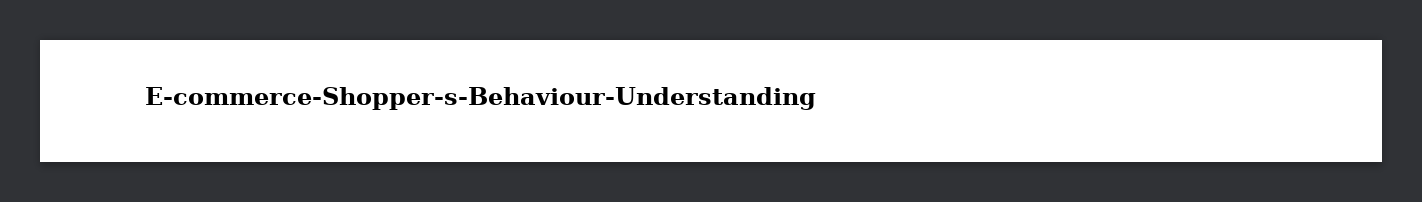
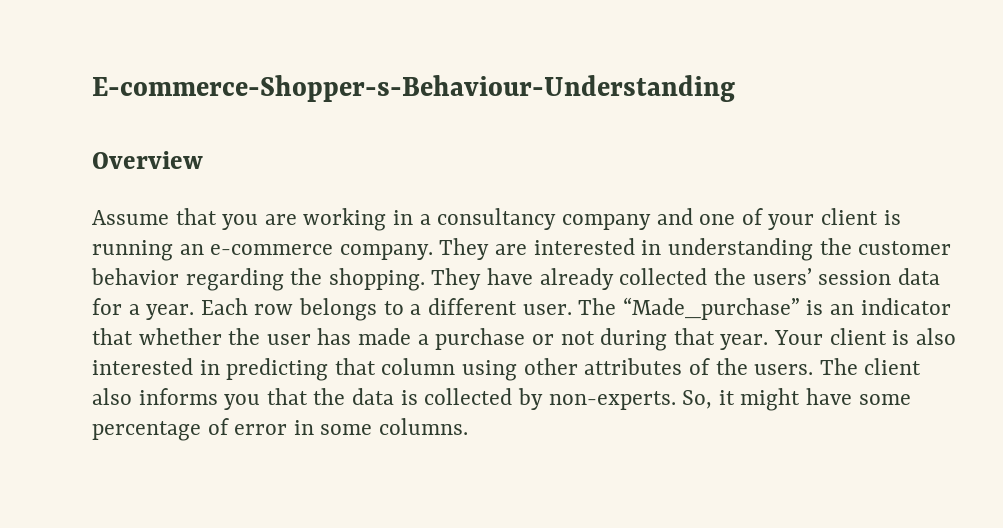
+ Overview
+ Assume that you are working in a consultancy company and one of your client is running an e-commerce company. They are interested in understanding the customer behavior regarding the shopping. They have already collected the users’ session data for a year. Each row belongs to a different user. The “Made_purchase” is an indicator that whether the user has made a purchase or not during that year. Your client is also interested in predicting that column using other attributes of the users. The client also informs you that the data is collected by non-experts. So, it might have some percentage of error in some columns.

